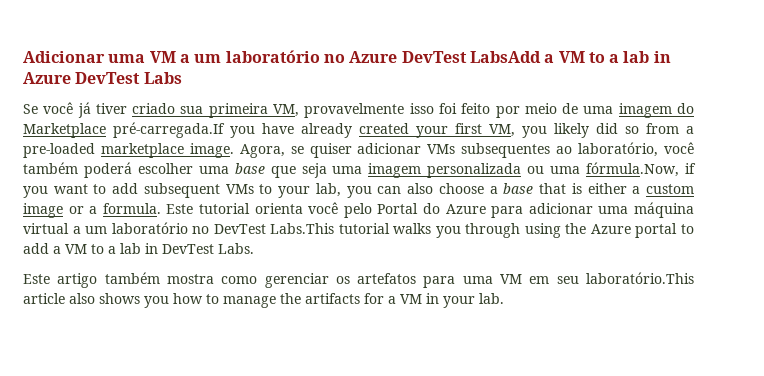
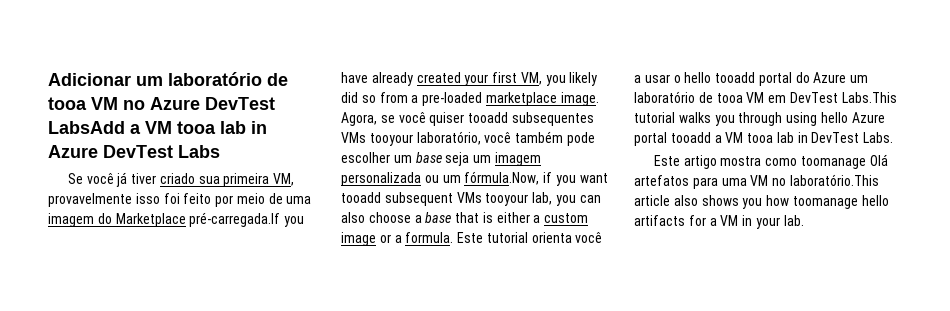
- Adicionar uma VM a um laboratório no Azure DevTest LabsAdd a VM to a lab in Azure DevTest Labs
+ Adicionar um laboratório de tooa VM no Azure DevTest LabsAdd a VM tooa lab in Azure DevTest Labs
- Agora, se quiser adicionar VMs subsequentes ao laboratório, você também poderá escolher uma base que seja uma imagem personalizada ou uma fórmula.Now, if you want to add subsequent VMs to your lab, you can also choose a base that is either a custom image or a formula.
+ Agora, se você quiser tooadd subsequentes VMs tooyour laboratório, você também pode escolher um base seja um imagem personalizada ou um fórmula.Now, if you want tooadd subsequent VMs tooyour lab, you can also choose a base that is either a custom image or a formula.
- Este tutorial orienta você pelo Portal do Azure para adicionar uma máquina virtual a um laboratório no DevTest Labs.This tutorial walks you through using the Azure portal to add a VM to a lab in DevTest Labs.
+ Este tutorial orienta você a usar o hello tooadd portal do Azure um laboratório de tooa VM em DevTest Labs.This tutorial walks you through using hello Azure portal tooadd a VM tooa lab in DevTest Labs.
- Este artigo também mostra como gerenciar os artefatos para uma VM em seu laboratório.This article also shows you how to manage the artifacts for a VM in your lab.
+ Este artigo mostra como toomanage Olá artefatos para uma VM no laboratório.This article also shows you how toomanage hello artifacts for a VM in your lab.

